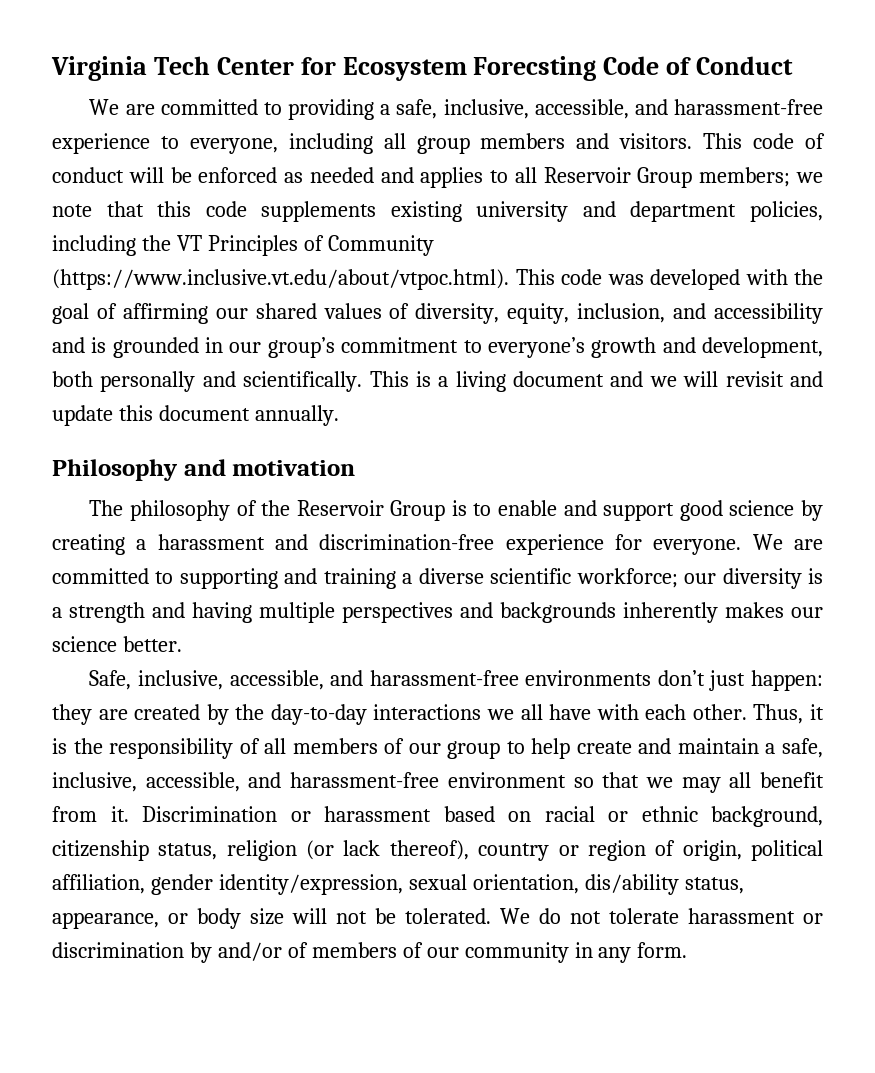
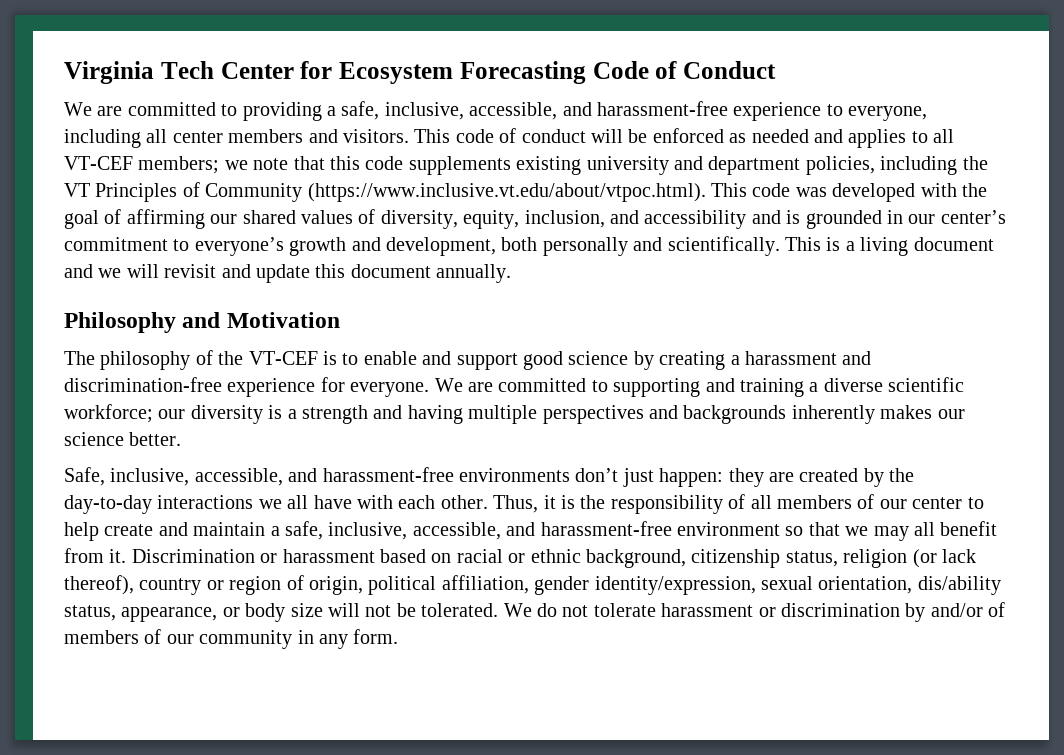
- Virginia Tech Center for Ecosystem Forecsting Code of Conduct
+ Virginia Tech Center for Ecosystem Forecasting Code of Conduct
- We are committed to providing a safe, inclusive, accessible, and harassment-free experience to everyone, including all group members and visitors.
+ We are committed to providing a safe, inclusive, accessible, and harassment-free experience to everyone, including all center members and visitors.
- This code of conduct will be enforced as needed and applies to all Reservoir Group members;
+ This code of conduct will be enforced as needed and applies to all VT-CEF members;
- we note that this code supplements existing university and department policies, including the VT Principles of Community (https://www.inclusive.vt.edu/about/vtpoc.html). This code was developed with the goal of affirming our shared values of diversity, equity, inclusion, and accessibility and is grounded in our group’s commitment to everyone’s growth and development, both personally and scientifically.
+ we note that this code supplements existing university and department policies, including the VT Principles of Community (https://www.inclusive.vt.edu/about/vtpoc.html). This code was developed with the goal of affirming our shared values of diversity, equity, inclusion, and accessibility and is grounded in our center’s commitment to everyone’s growth and development, both personally and scientifically.
- Philosophy and motivation
+ Philosophy and Motivation
- The philosophy of the Reservoir Group is to enable and support good science by creating a harassment and discrimination-free experience for everyone.
+ The philosophy of the VT-CEF is to enable and support good science by creating a harassment and discrimination-free experience for everyone.
- Thus, it is the responsibility of all members of our group to help create and maintain a safe, inclusive, accessible, and harassment-free environment so that we may all benefit from it.
+ Thus, it is the responsibility of all members of our center to help create and maintain a safe, inclusive, accessible, and harassment-free environment so that we may all benefit from it.

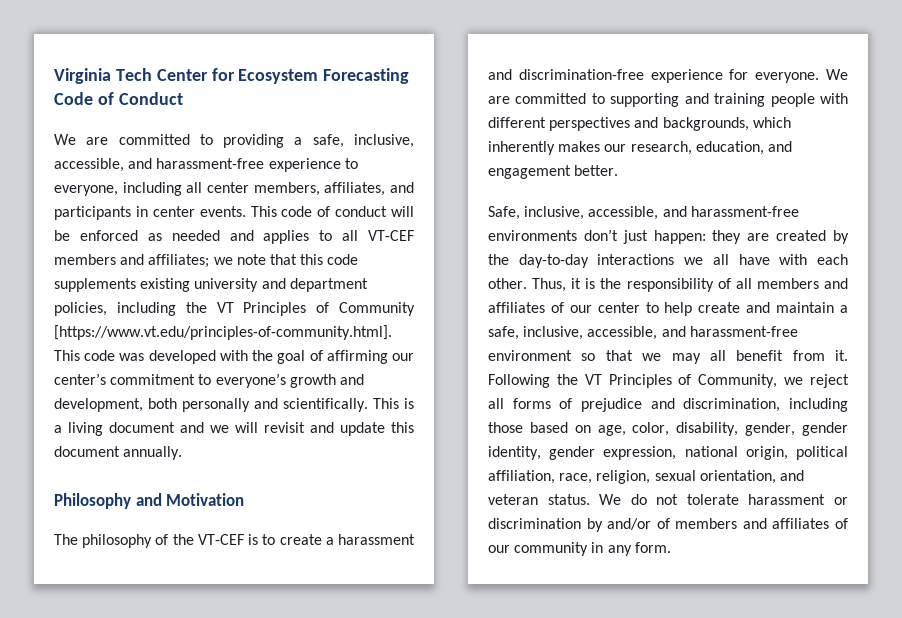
- We are committed to providing a safe, inclusive, accessible, and harassment-free experience to everyone, including all center members and visitors.
+ We are committed to providing a safe, inclusive, accessible, and harassment-free experience to everyone, including all center members, affiliates, and participants in center events.
- This code of conduct will be enforced as needed and applies to all VT-CEF members; we note that this code supplements existing university and department policies, including the VT Principles of Community (https://www.inclusive.vt.edu/about/vtpoc.html). This code was developed with the goal of affirming our shared values of diversity, equity, inclusion, and accessibility and is grounded in our center’s commitment to everyone’s growth and development, both personally and scientifically.
+ This code of conduct will be enforced as needed and applies to all VT-CEF members and affiliates; we note that this code supplements existing university and department policies, including the VT Principles of Community [https://www.vt.edu/principles-of-community.html]. This code was developed with the goal of affirming our center’s commitment to everyone’s growth and development, both personally and scientifically.
- The philosophy of the VT-CEF is to enable and support good science by creating a harassment and discrimination-free experience for everyone.
+ The philosophy of the VT-CEF is to create a harassment and discrimination-free experience for everyone.
- We are committed to supporting and training a diverse scientific workforce; our diversity is a strength and having multiple perspectives and backgrounds inherently makes our science better.
+ We are committed to supporting and training people with different perspectives and backgrounds, which inherently makes our research, education, and engagement better.
- Thus, it is the responsibility of all members of our center to help create and maintain a safe, inclusive, accessible, and harassment-free environment so that we may all benefit from it.
+ Thus, it is the responsibility of all members and affiliates of our center to help create and maintain a safe, inclusive, accessible, and harassment-free environment so that we may all benefit from it.
- Discrimination or harassment based on racial or ethnic background, citizenship status, religion (or lack thereof), country or region of origin, political affiliation, gender identity/expression, sexual orientation, dis/ability status, appearance, or body size will not be tolerated.
+ Following the VT Principles of Community, we reject all forms of prejudice and discrimination, including those based on age, color, disability, gender, gender identity, gender expression, national origin, political affiliation, race, religion, sexual orientation, and veteran status.
- We do not tolerate harassment or discrimination by and/or of members of our community in any form.
+ We do not tolerate harassment or discrimination by and/or of members and affiliates of our community in any form.

